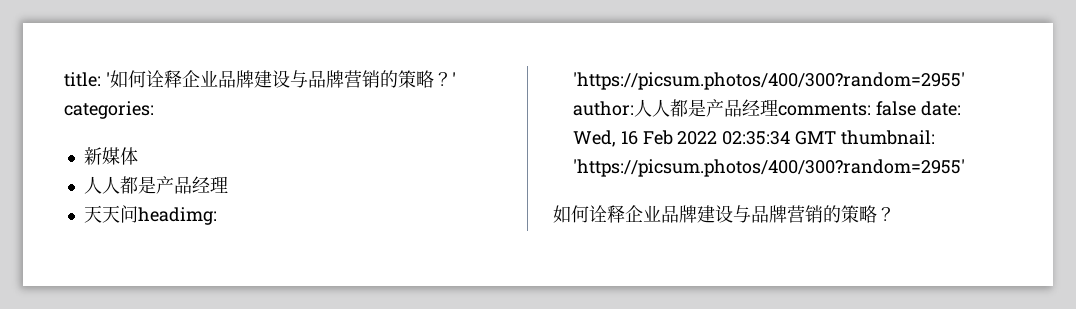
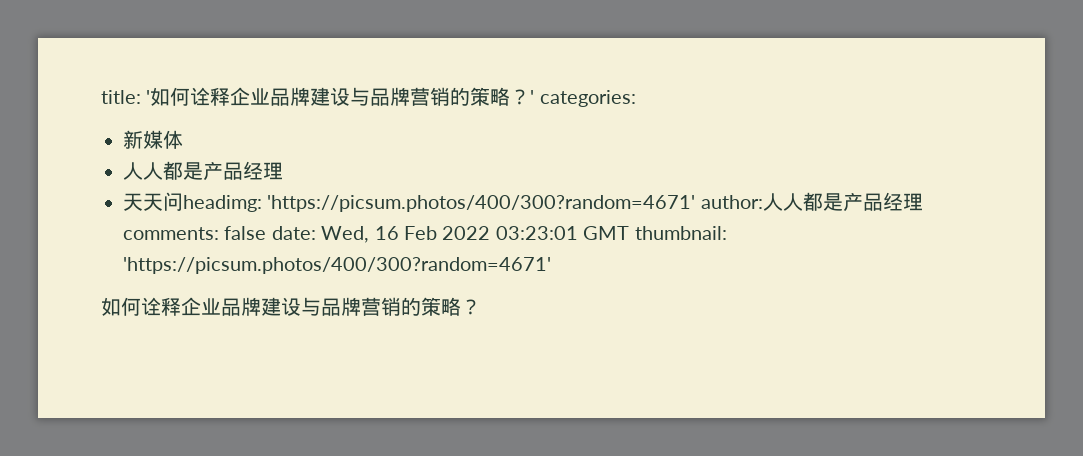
- 天天问headimg: 'https://picsum.photos/400/300?random=2955' author:人人都是产品经理comments: false date: Wed, 16 Feb 2022 02:35:34 GMT thumbnail: 'https://picsum.photos/400/300?random=2955'
+ 天天问headimg: 'https://picsum.photos/400/300?random=4671' author:人人都是产品经理comments: false date: Wed, 16 Feb 2022 03:23:01 GMT thumbnail: 'https://picsum.photos/400/300?random=4671'

